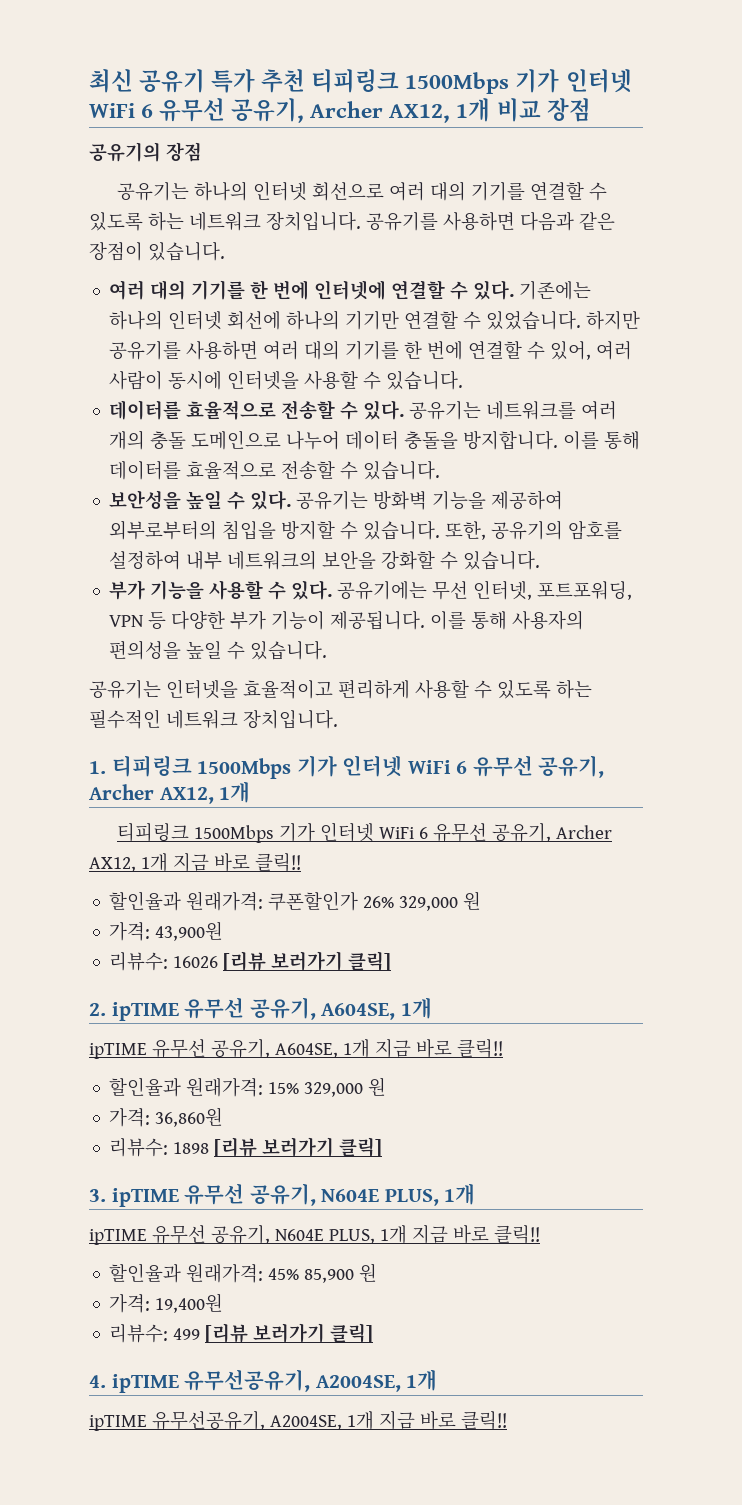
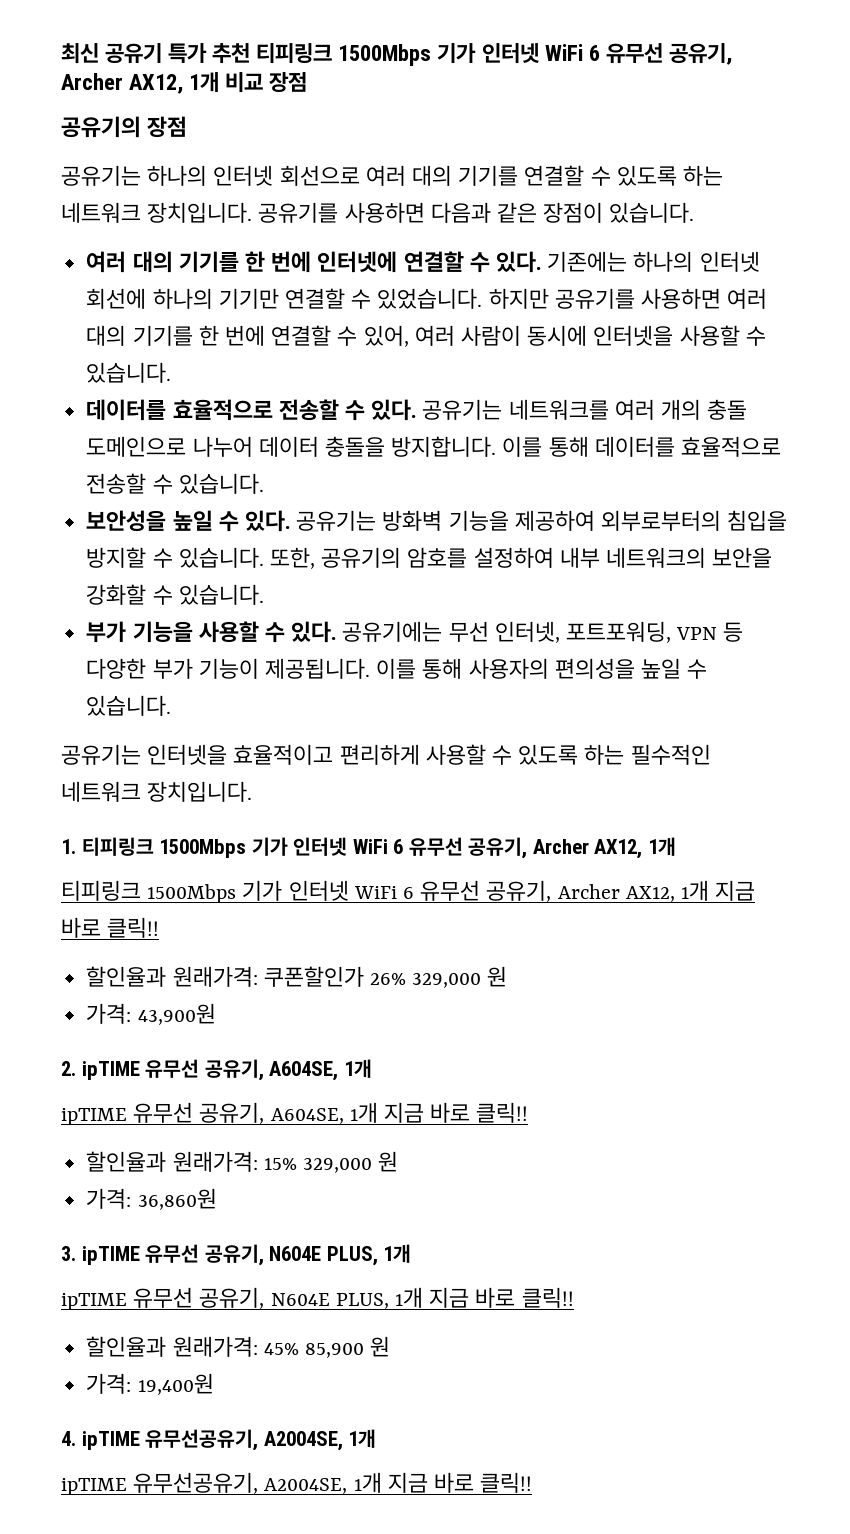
- 리뷰수: 16026 [리뷰 보러가기 클릭]
- 리뷰수: 1898 [리뷰 보러가기 클릭]
- 리뷰수: 499 [리뷰 보러가기 클릭]

